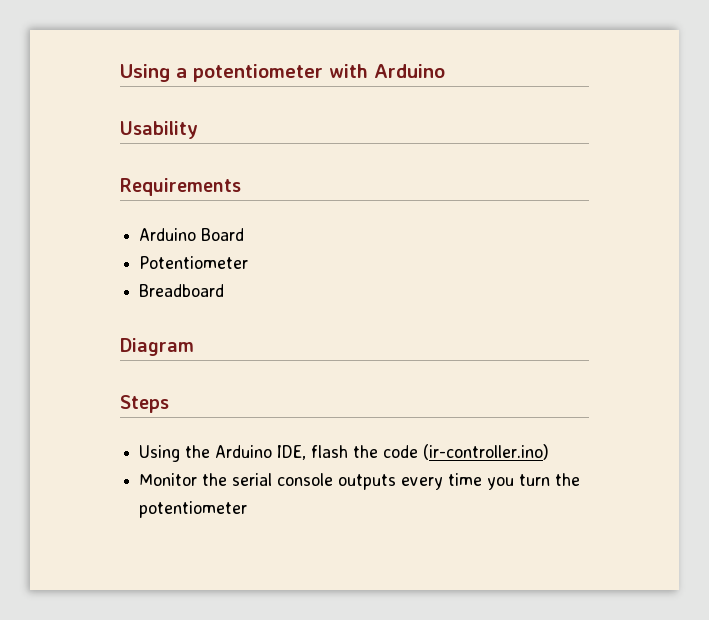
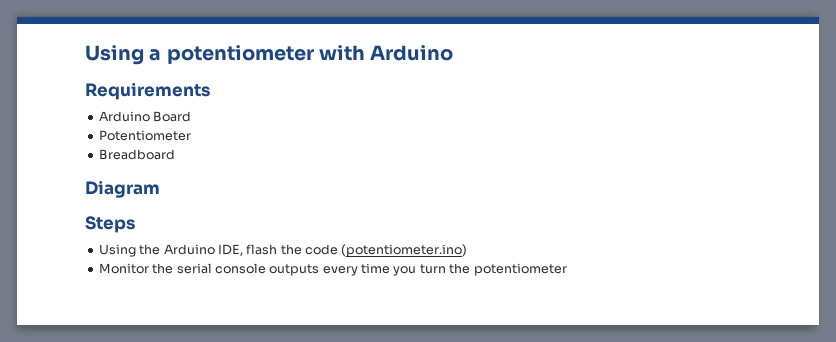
- Usability
- Using the Arduino IDE, flash the code (ir-controller.ino)
+ Using the Arduino IDE, flash the code (potentiometer.ino)

